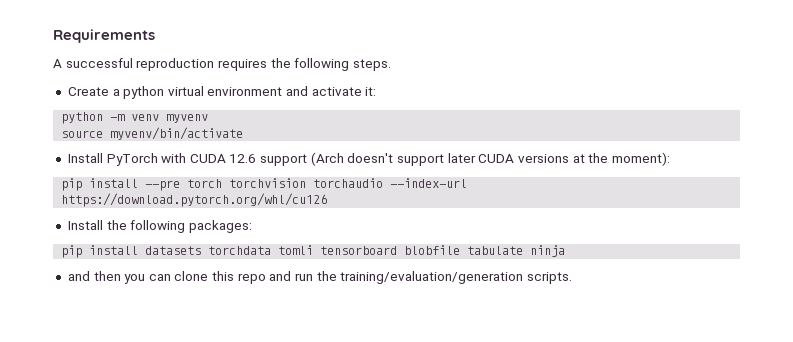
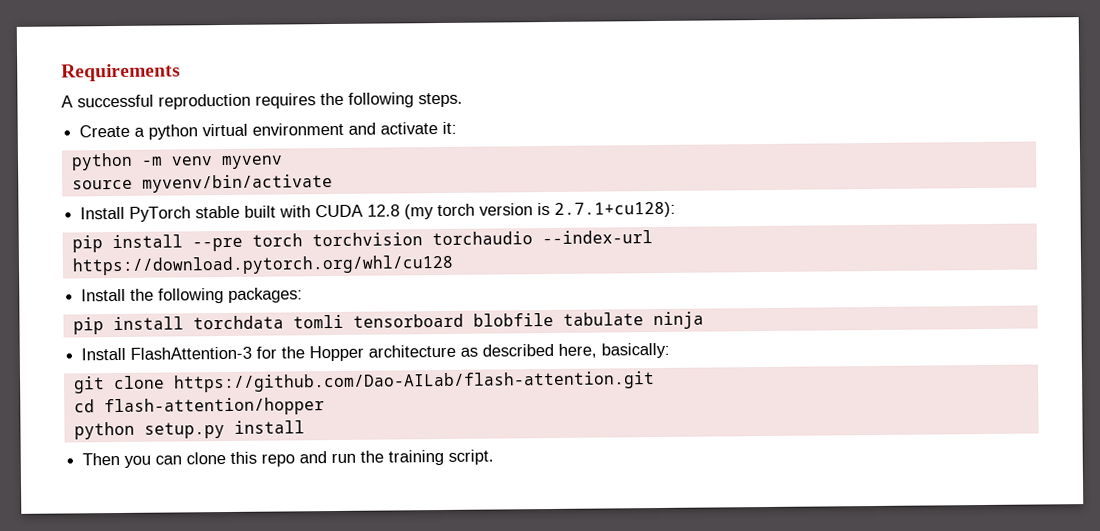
- Install PyTorch with CUDA 12.6 support (Arch doesn't support later CUDA versions at the moment):
+ Install PyTorch stable built with CUDA 12.8 (my torch version is 2.7.1+cu128):
- pip install --pre torch torchvision torchaudio --index-url https://download.pytorch.org/whl/cu126
+ pip install --pre torch torchvision torchaudio --index-url https://download.pytorch.org/whl/cu128
- pip install datasets torchdata tomli tensorboard blobfile tabulate ninja
+ pip install torchdata tomli tensorboard blobfile tabulate ninja
- and then you can clone this repo and run the training/evaluation/generation scripts.
+ Install FlashAttention-3 for the Hopper architecture as described here, basically:
+ git clone https://github.com/Dao-AILab/flash-attention.git
+ cd flash-attention/hopper
+ python setup.py install
+ Then you can clone this repo and run the training script.

